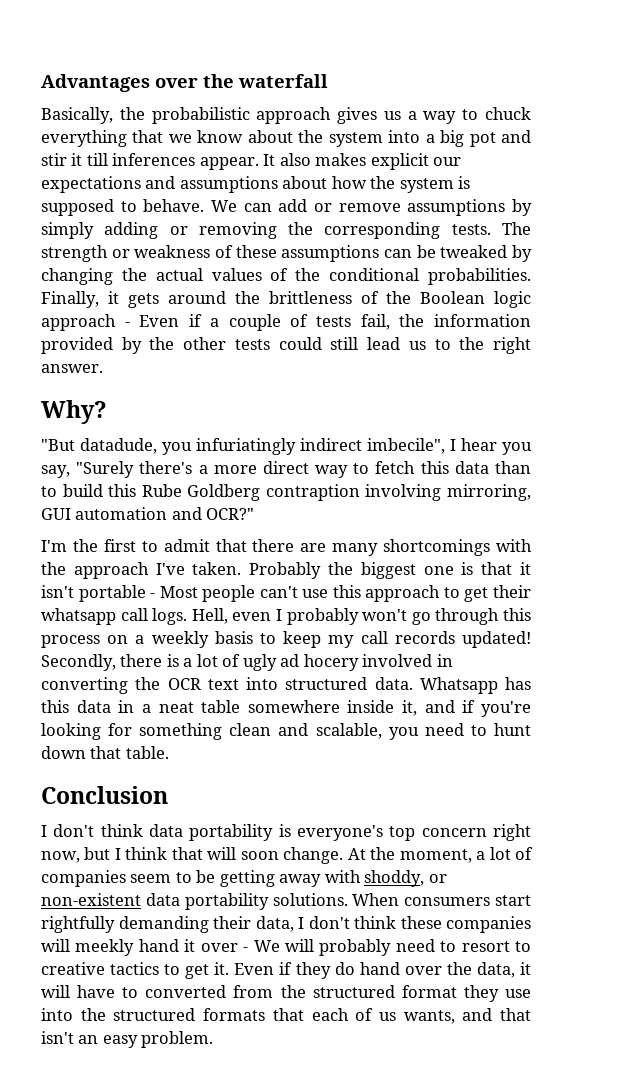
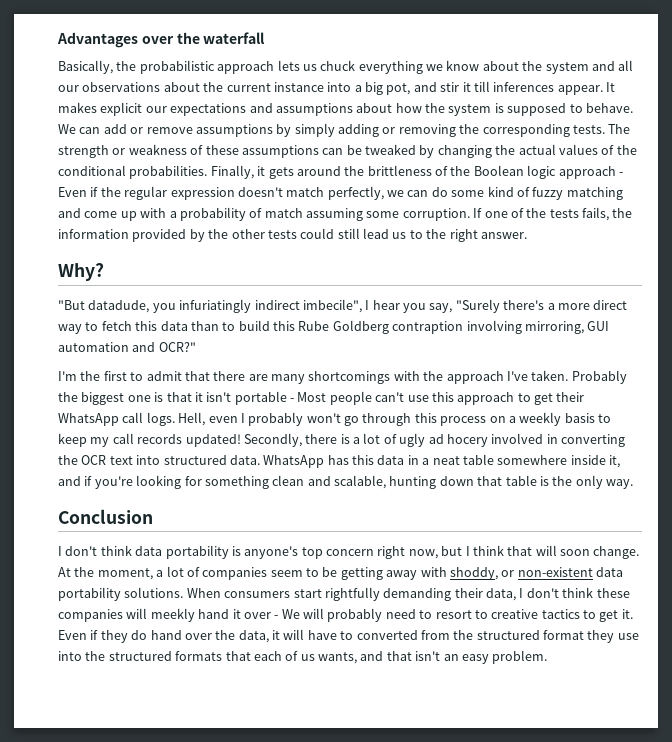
- Basically, the probabilistic approach gives us a way to chuck everything that we know about the system into a big pot and stir it till inferences appear.
+ Basically, the probabilistic approach lets us chuck everything we know about the system and all our observations about the current instance into a big pot, and stir it till inferences appear.
- It also makes explicit our expectations and assumptions about how the system is supposed to behave.
+ It makes explicit our expectations and assumptions about how the system is supposed to behave.
- Finally, it gets around the brittleness of the Boolean logic approach - Even if a couple of tests fail, the information provided by the other tests could still lead us to the right answer.
+ Finally, it gets around the brittleness of the Boolean logic approach - Even if the regular expression doesn't match perfectly, we can do some kind of fuzzy matching and come up with a probability of match assuming some corruption. If one of the tests fails, the information provided by the other tests could still lead us to the right answer.
- Probably the biggest one is that it isn't portable - Most people can't use this approach to get their whatsapp call logs.
+ Probably the biggest one is that it isn't portable - Most people can't use this approach to get their WhatsApp call logs.
- Whatsapp has this data in a neat table somewhere inside it, and if you're looking for something clean and scalable, you need to hunt down that table.
+ WhatsApp has this data in a neat table somewhere inside it, and if you're looking for something clean and scalable, hunting down that table is the only way.
- I don't think data portability is everyone's top concern right now, but I think that will soon change.
+ I don't think data portability is anyone's top concern right now, but I think that will soon change.

